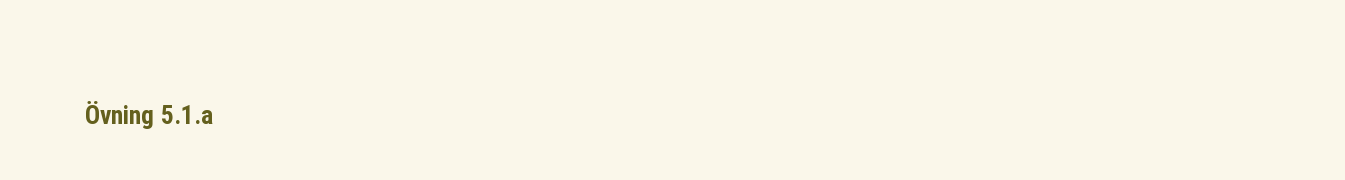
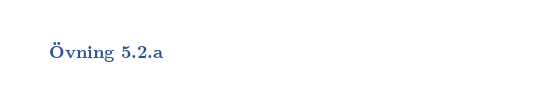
- Övning 5.1.a
+ Övning 5.2.a

